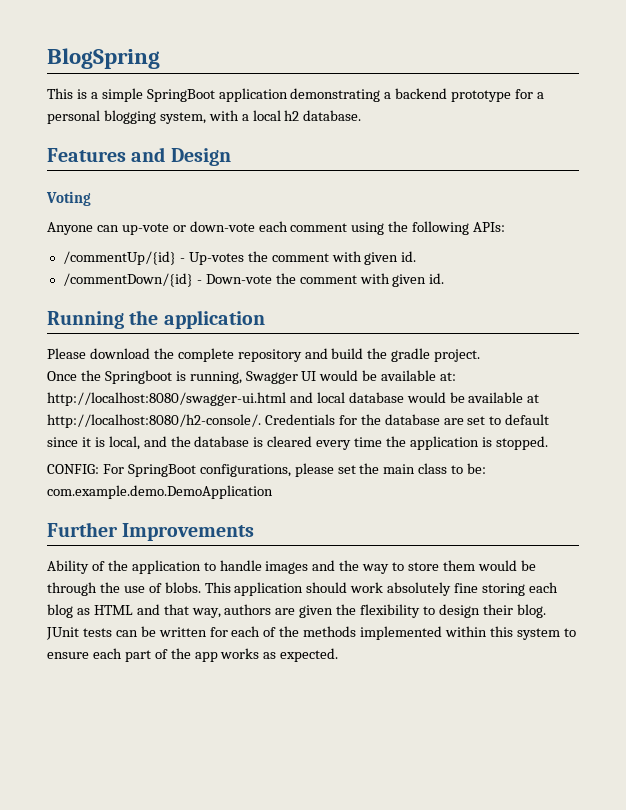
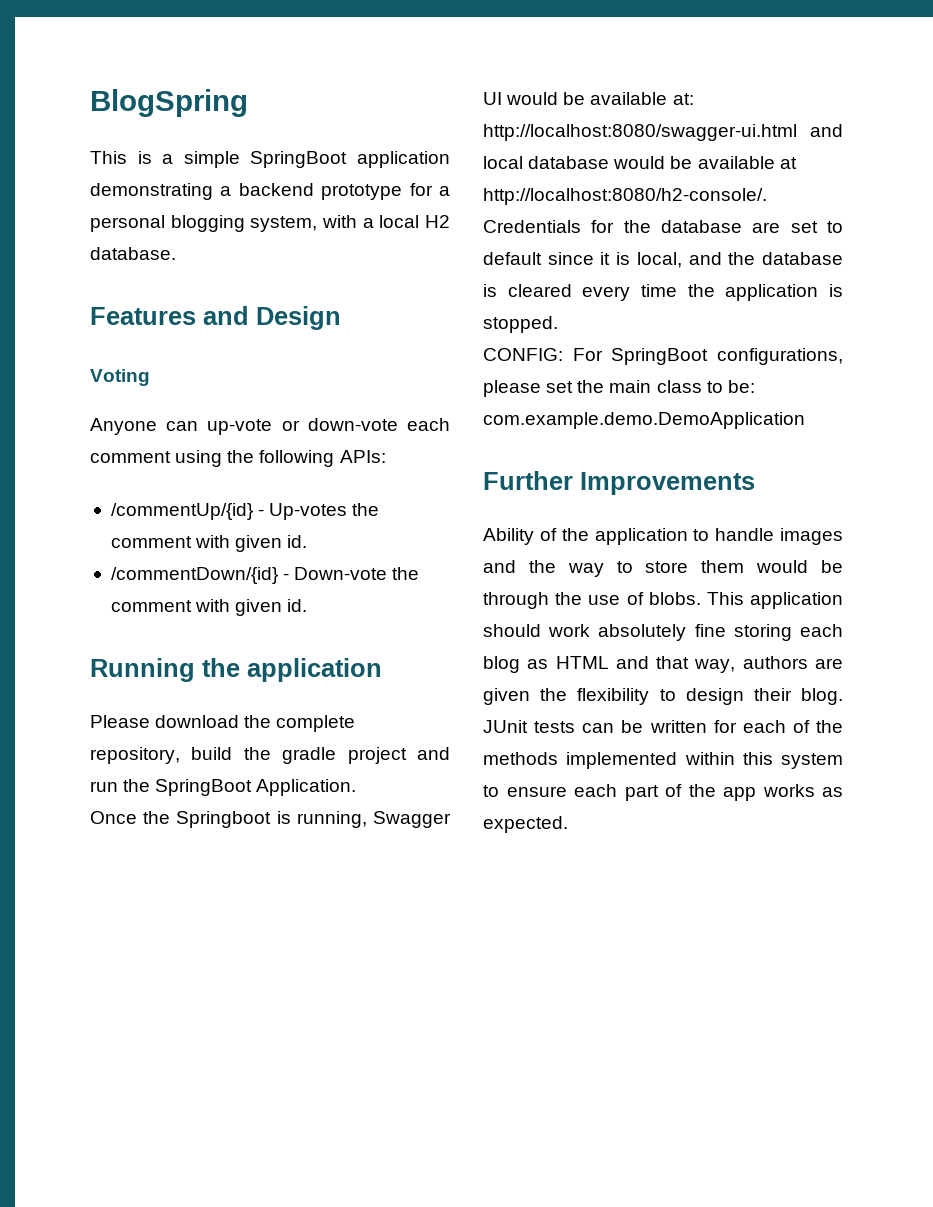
- This is a simple SpringBoot application demonstrating a backend prototype for a personal blogging system, with a local h2 database.
+ This is a simple SpringBoot application demonstrating a backend prototype for a personal blogging system, with a local H2 database.
- Please download the complete repository and build the gradle project.
+ Please download the complete repository, build the gradle project and run the SpringBoot Application.

